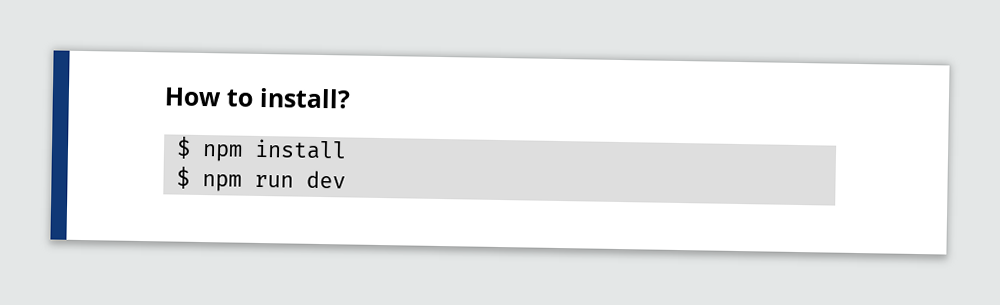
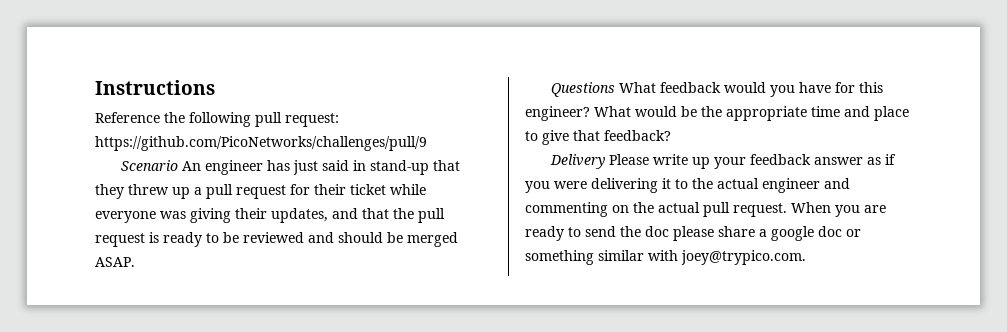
- How to install?
- $ npm install
- $ npm run dev
+ Instructions
+ Reference the following pull request: https://github.com/PicoNetworks/challenges/pull/9
+ Scenario An engineer has just said in stand-up that they threw up a pull request for their ticket while everyone was giving their updates, and that the pull request is ready to be reviewed and should be merged ASAP.
+ Questions What feedback would you have for this engineer? What would be the appropriate time and place to give that feedback?
+ Delivery Please write up your feedback answer as if you were delivering it to the actual engineer and commenting on the actual pull request. When you are ready to send the doc please share a google doc or something similar with joey@trypico.com.

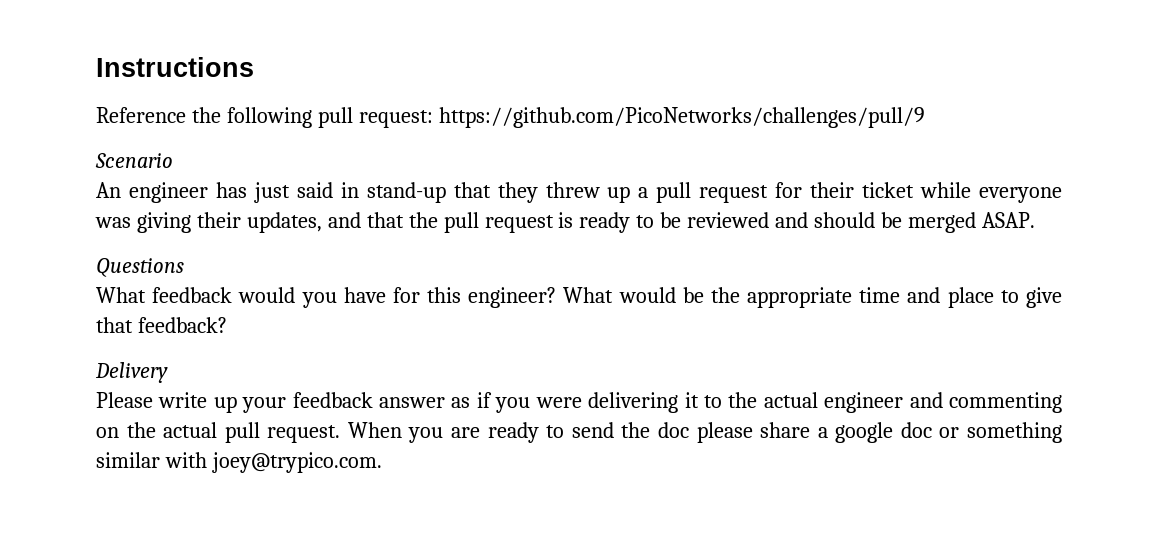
- Scenario An engineer has just said in stand-up that they threw up a pull request for their ticket while everyone was giving their updates, and that the pull request is ready to be reviewed and should be merged ASAP.
+ Scenario
+ An engineer has just said in stand-up that they threw up a pull request for their ticket while everyone was giving their updates, and that the pull request is ready to be reviewed and should be merged ASAP.
- Questions What feedback would you have for this engineer?
+ Questions
+ What feedback would you have for this engineer?
- Delivery Please write up your feedback answer as if you were delivering it to the actual engineer and commenting on the actual pull request.
+ Delivery
+ Please write up your feedback answer as if you were delivering it to the actual engineer and commenting on the actual pull request.

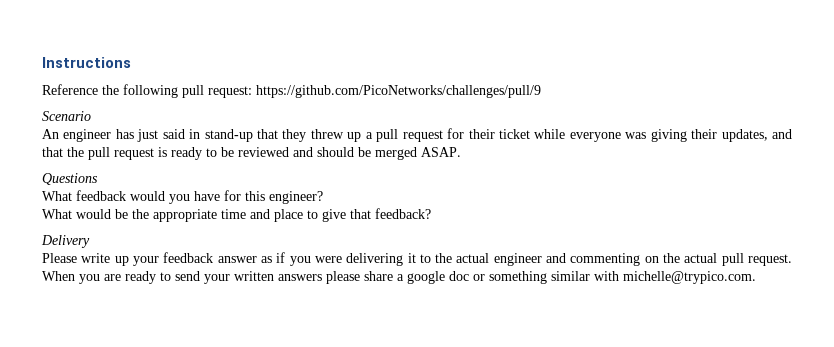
- What feedback would you have for this engineer? What would be the appropriate time and place to give that feedback?
+ What feedback would you have for this engineer?
+ What would be the appropriate time and place to give that feedback?
- When you are ready to send the doc please share a google doc or something similar with joey@trypico.com.
+ When you are ready to send your written answers please share a google doc or something similar with michelle@trypico.com.

